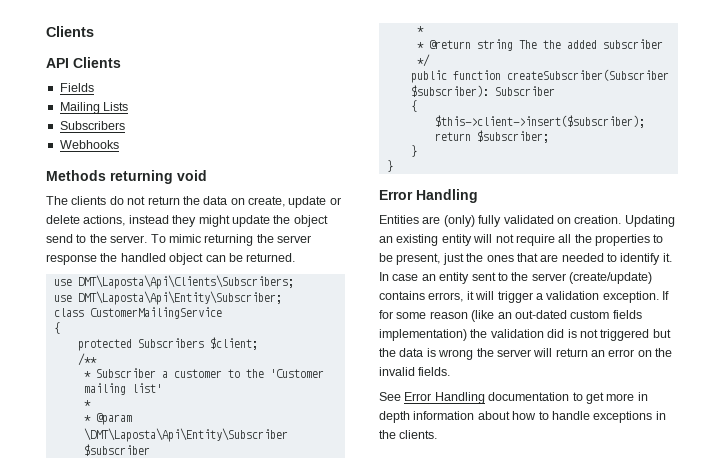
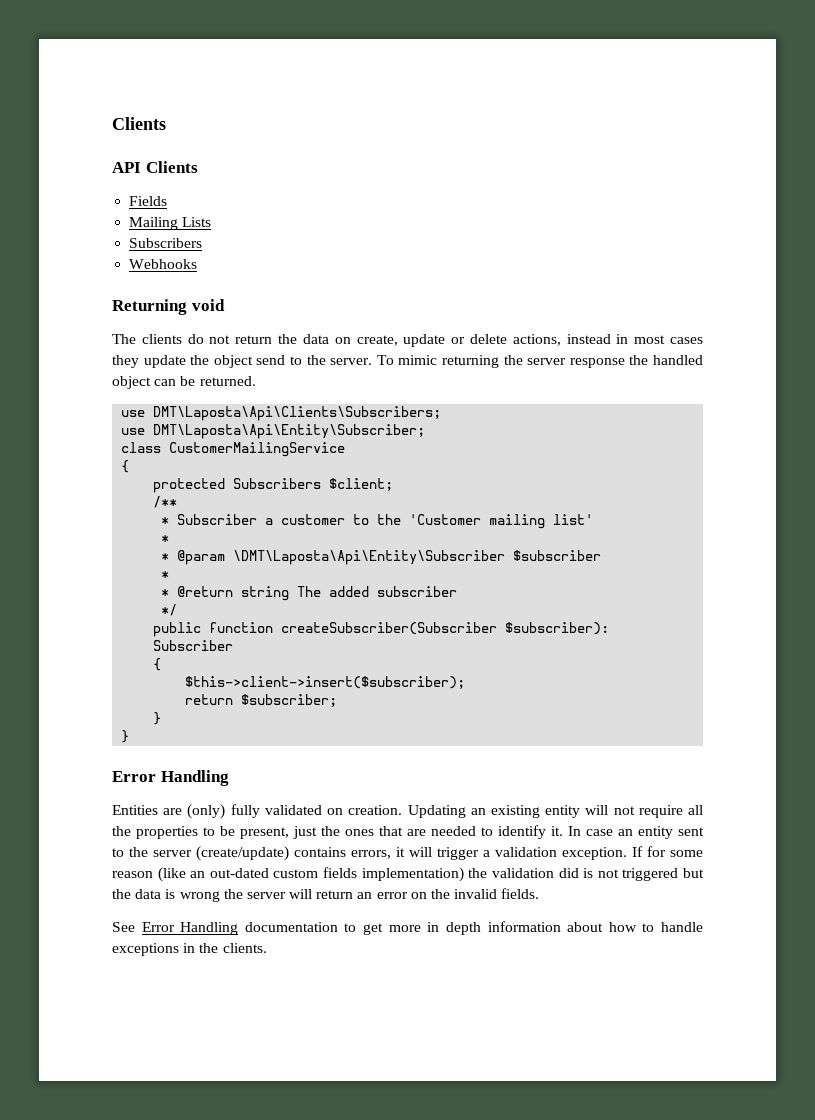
- Methods returning void
+ Returning void
- The clients do not return the data on create, update or delete actions, instead they might update the object send to the server.
+ The clients do not return the data on create, update or delete actions, instead in most cases they update the object send to the server.
- * @return string The the added subscriber
+ * @return string The added subscriber

